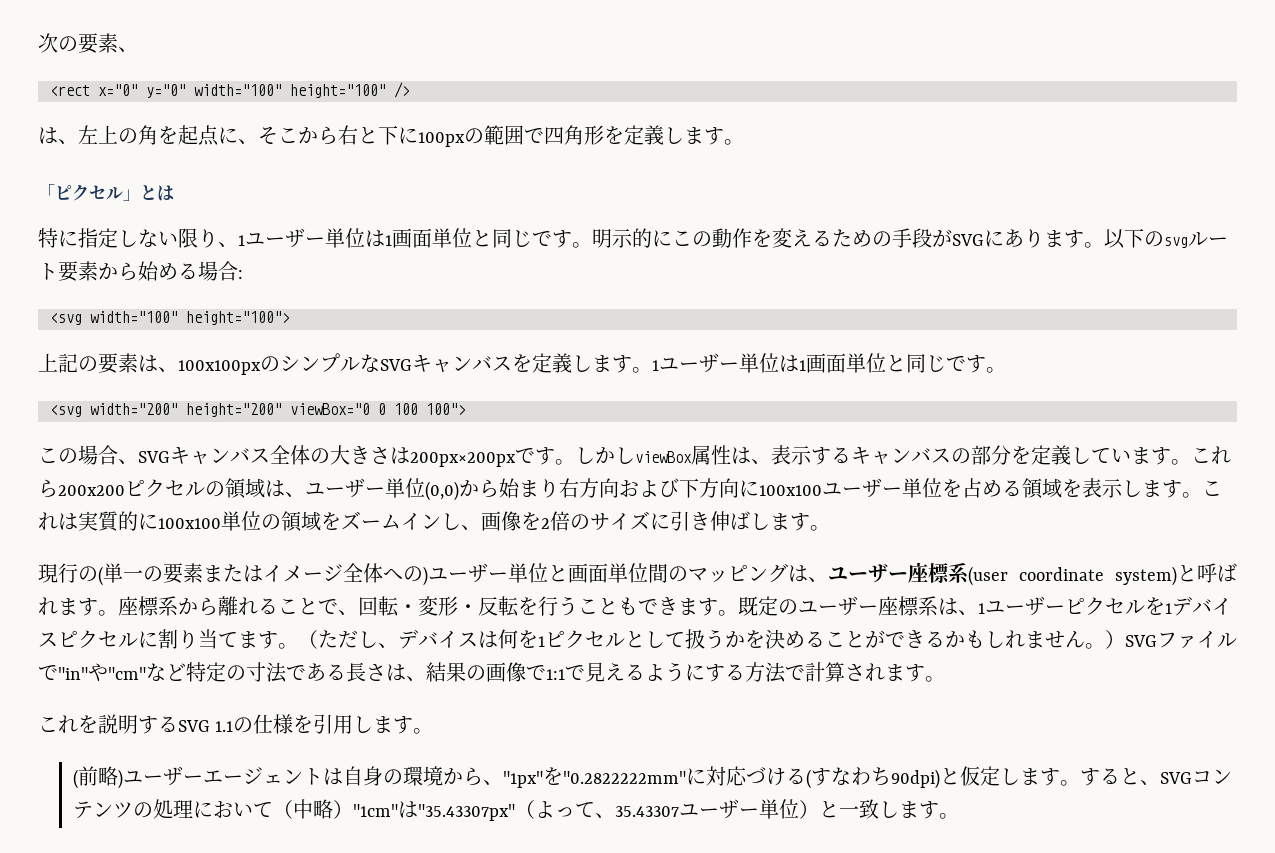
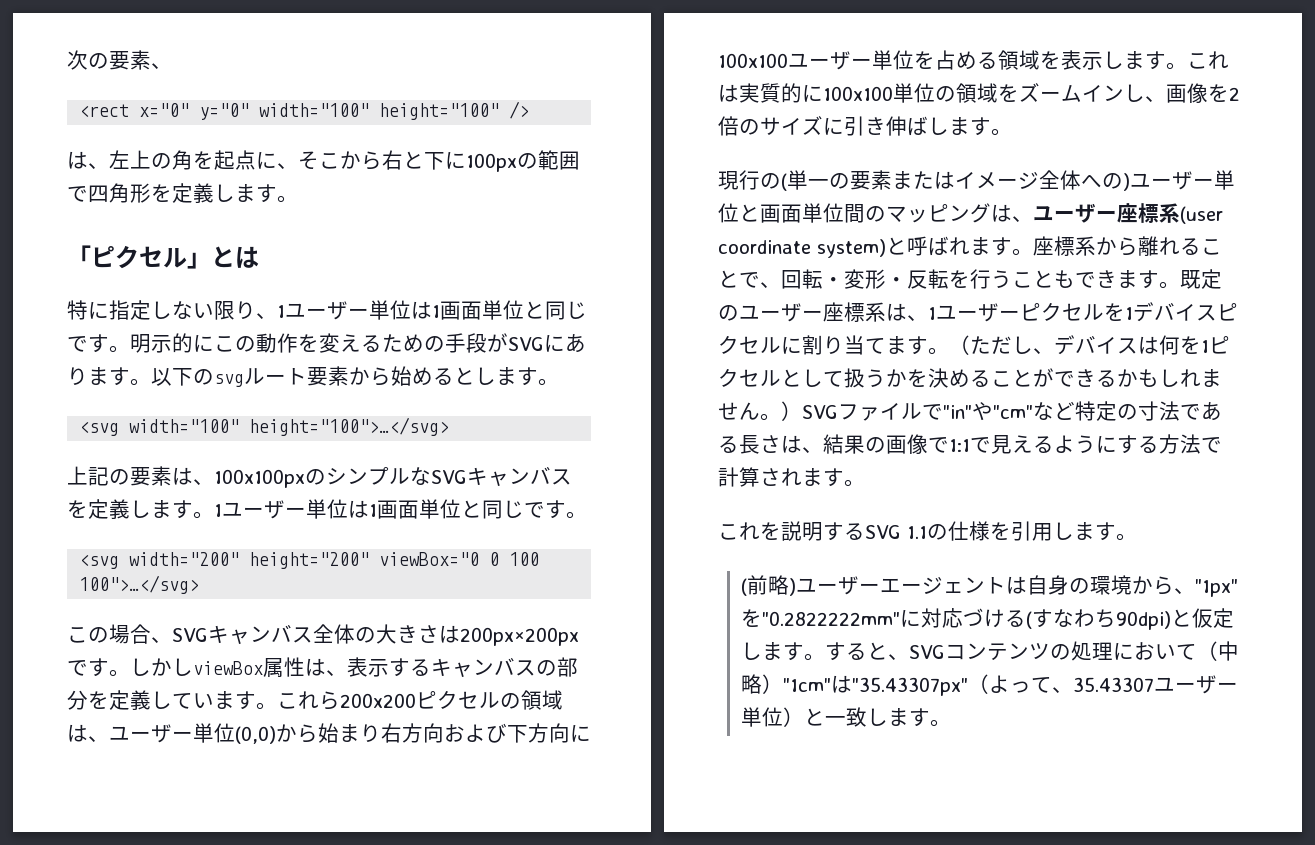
- 以下のsvgルート要素から始める場合:
+ 以下のsvgルート要素から始めるとします。
- <svg width="100" height="100">
+ <svg width="100" height="100">…</svg>
- <svg width="200" height="200" viewBox="0 0 100 100">
+ <svg width="200" height="200" viewBox="0 0 100 100">…</svg>

